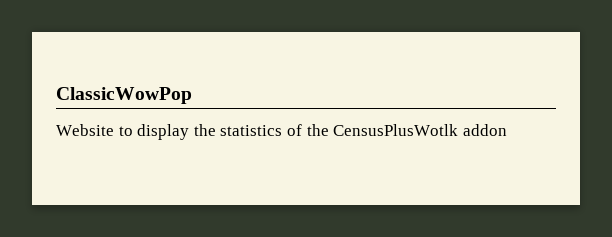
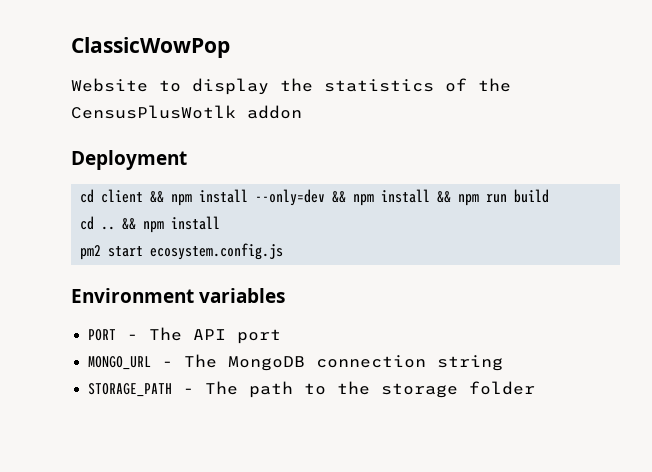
+ Deployment
+ cd client && npm install --only=dev && npm install && npm run build
+ cd .. && npm install
+ pm2 start ecosystem.config.js
+ Environment variables
+ PORT - The API port
+ MONGO_URL - The MongoDB connection string
+ STORAGE_PATH - The path to the storage folder

